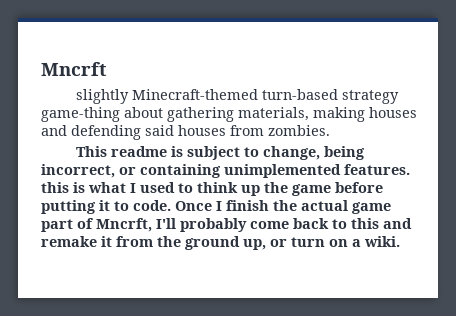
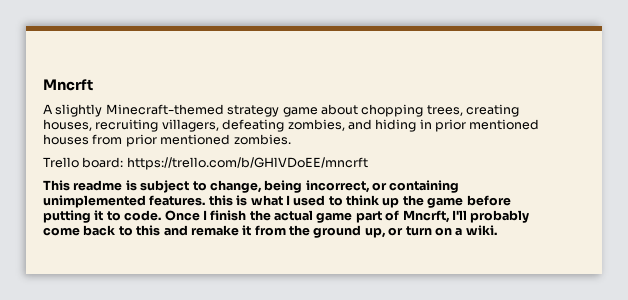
- slightly Minecraft-themed turn-based strategy game-thing about gathering materials, making houses and defending said houses from zombies.
+ A slightly Minecraft-themed strategy game about chopping trees, creating houses, recruiting villagers, defeating zombies, and hiding in prior mentioned houses from prior mentioned zombies.
+ Trello board: https://trello.com/b/GHlVDoEE/mncrft

